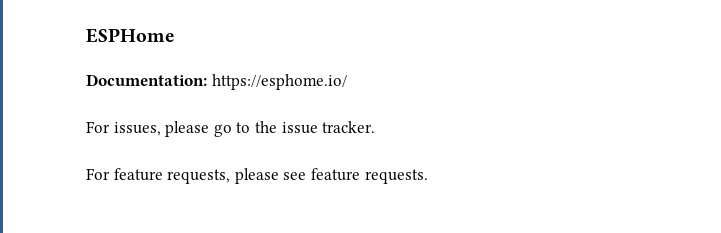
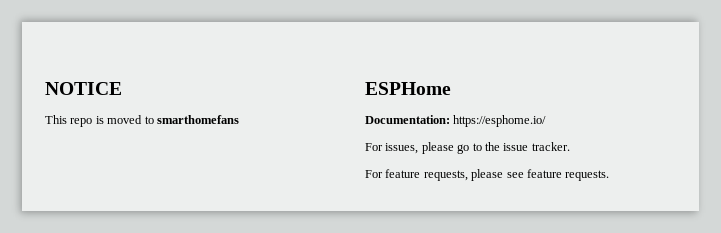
+ NOTICE
+ This repo is moved to smarthomefans

